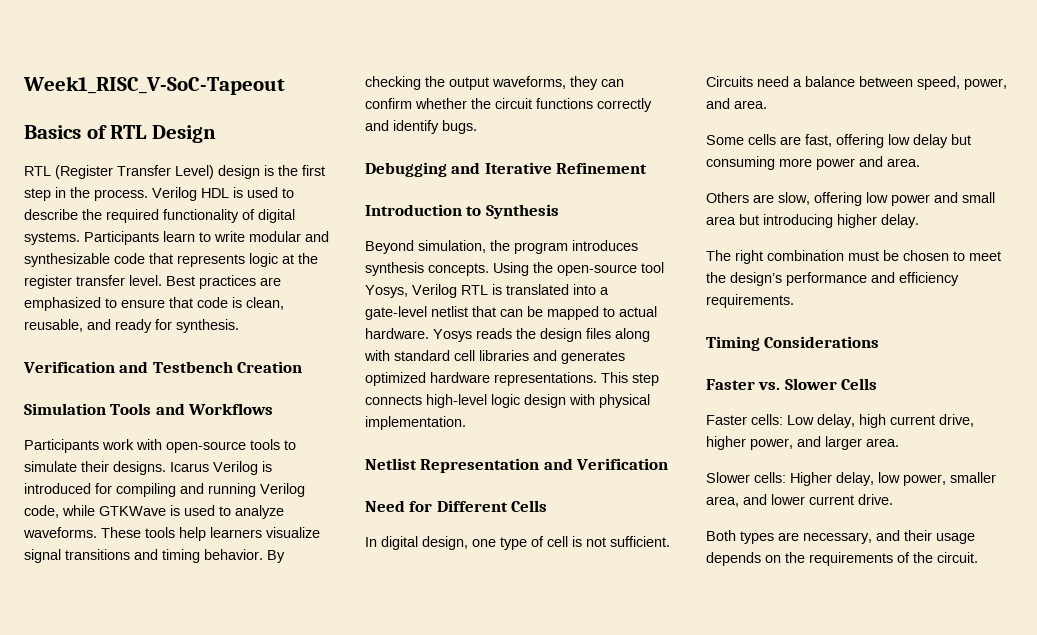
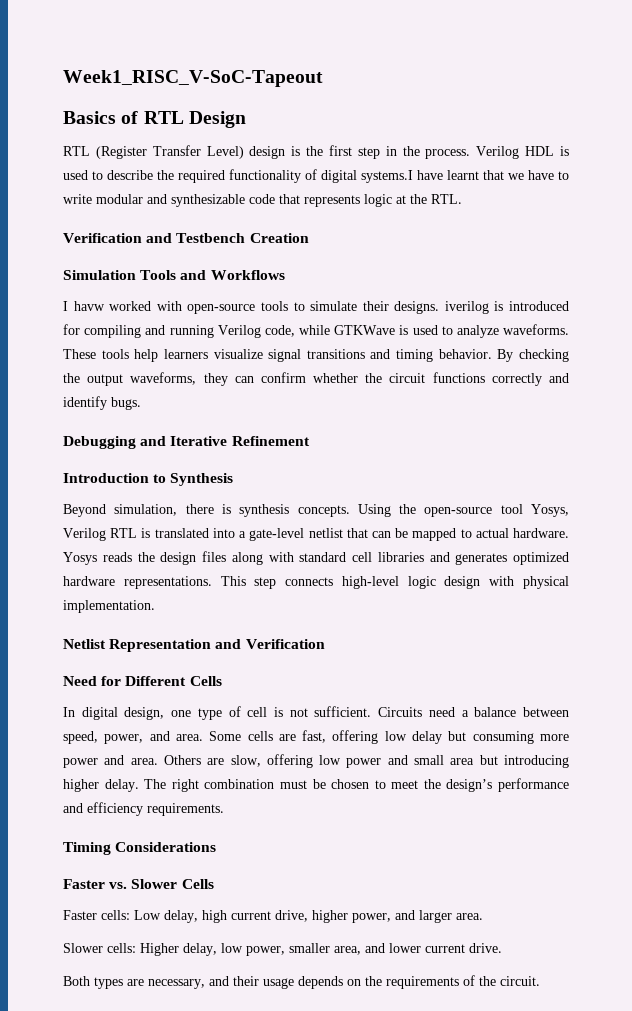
- Verilog HDL is used to describe the required functionality of digital systems. Participants learn to write modular and synthesizable code that represents logic at the register transfer level. Best practices are emphasized to ensure that code is clean, reusable, and ready for synthesis.
+ Verilog HDL is used to describe the required functionality of digital systems.I have learnt that we have to write modular and synthesizable code that represents logic at the RTL.
- Participants work with open-source tools to simulate their designs. Icarus Verilog is introduced for compiling and running Verilog code, while GTKWave is used to analyze waveforms.
+ I havw worked with open-source tools to simulate their designs. iverilog is introduced for compiling and running Verilog code, while GTKWave is used to analyze waveforms.
- Beyond simulation, the program introduces synthesis concepts.
+ Beyond simulation, there is synthesis concepts.
- Circuits need a balance between speed, power, and area.
- Some cells are fast, offering low delay but consuming more power and area.
- Others are slow, offering low power and small area but introducing higher delay.
- The right combination must be chosen to meet the design’s performance and efficiency requirements.
+ Circuits need a balance between speed, power, and area. Some cells are fast, offering low delay but consuming more power and area. Others are slow, offering low power and small area but introducing higher delay. The right combination must be chosen to meet the design’s performance and efficiency requirements.

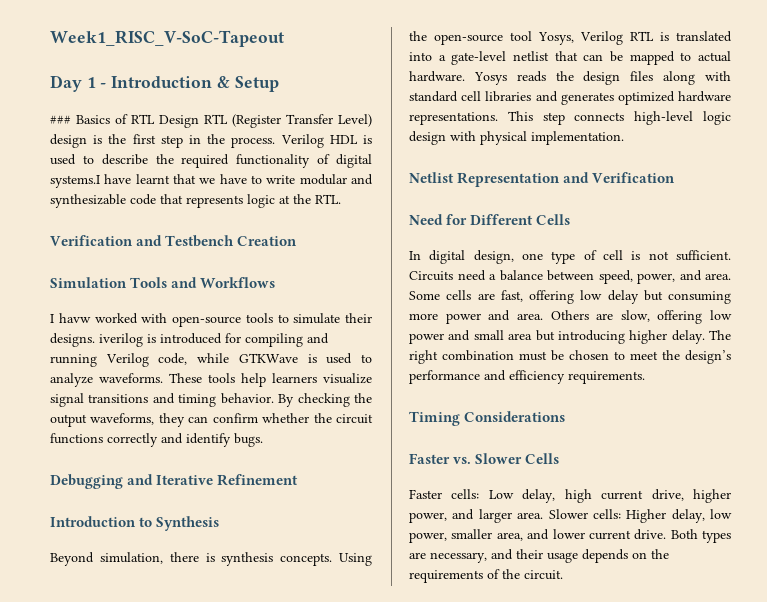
- Basics of RTL Design
- RTL (Register Transfer Level) design is the first step in the process.
+ Day 1 - Introduction & Setup
+ ### Basics of RTL Design RTL (Register Transfer Level) design is the first step in the process.
- Faster cells: Low delay, high current drive, higher power, and larger area.
- Slower cells: Higher delay, low power, smaller area, and lower current drive.
- Both types are necessary, and their usage depends on the requirements of the circuit.
+ Faster cells: Low delay, high current drive, higher power, and larger area. Slower cells: Higher delay, low power, smaller area, and lower current drive. Both types are necessary, and their usage depends on the requirements of the circuit.

